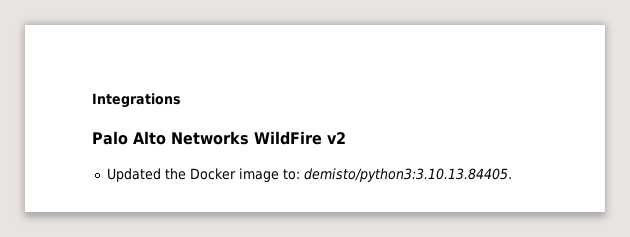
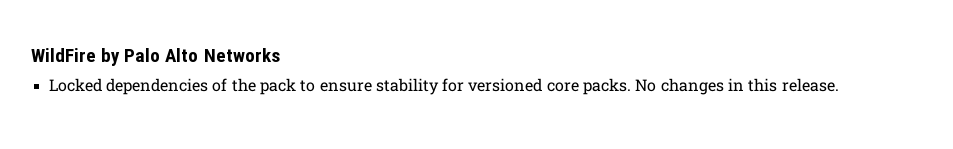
- Integrations
- Palo Alto Networks WildFire v2
- Updated the Docker image to: demisto/python3:3.10.13.84405.
+ WildFire by Palo Alto Networks
+ Locked dependencies of the pack to ensure stability for versioned core packs. No changes in this release.

